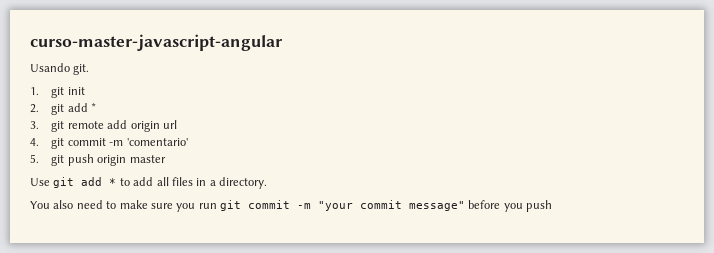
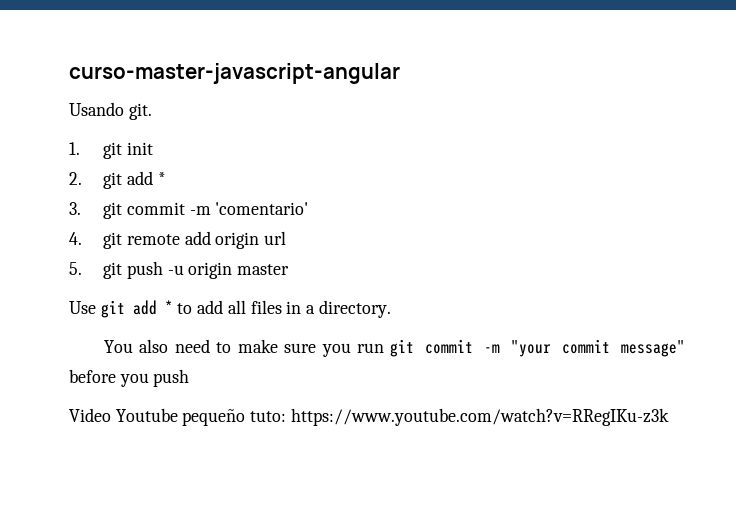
- 3. git remote add origin url
+ 3. git commit -m 'comentario'
+ 4. git remote add origin url
- 4. git commit -m 'comentario'
- 5. git push origin master
+ 5. git push -u origin master
+ Video Youtube pequeño tuto: https://www.youtube.com/watch?v=RRegIKu-z3k

